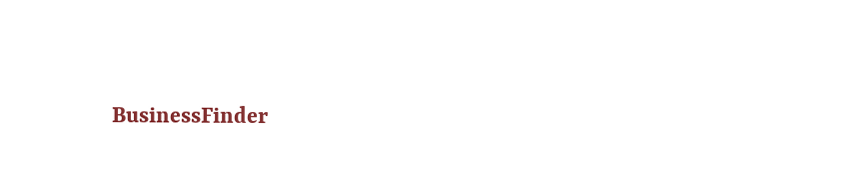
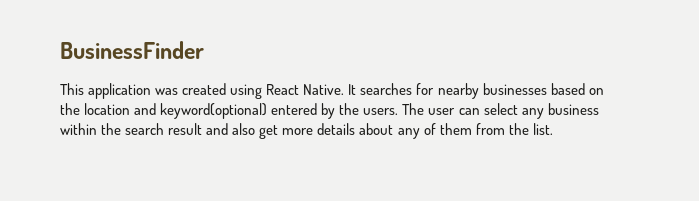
+ This application was created using React Native. It searches for nearby businesses based on the location and keyword(optional) entered by the users. The user can select any business within the search result and also get more details about any of them from the list.

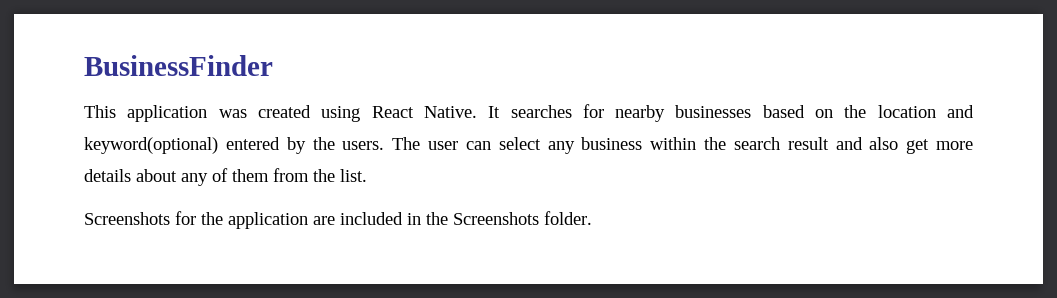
+ Screenshots for the application are included in the Screenshots folder.

